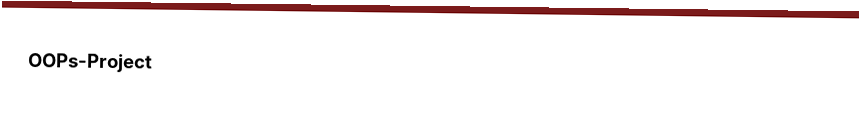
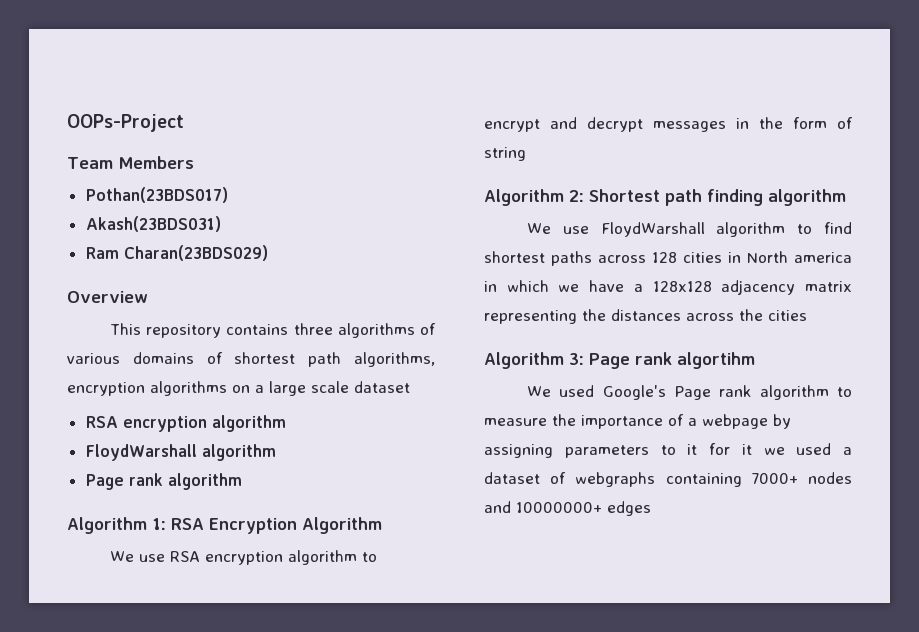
+ Team Members
+ Pothan(23BDS017)
+ Akash(23BDS031)
+ Ram Charan(23BDS029)
+ Overview
+ This repository contains three algorithms of various domains of shortest path algorithms, encryption algorithms on a large scale dataset
+ RSA encryption algorithm
+ FloydWarshall algorithm
+ Page rank algorithm
+ Algorithm 1: RSA Encryption Algorithm
+ We use RSA encryption algorithm to encrypt and decrypt messages in the form of string
+ Algorithm 2: Shortest path finding algorithm
+ We use FloydWarshall algorithm to find shortest paths across 128 cities in North america in which we have a 128x128 adjacency matrix representing the distances across the cities
+ Algorithm 3: Page rank algortihm
+ We used Google's Page rank algorithm to measure the importance of a webpage by assigning parameters to it for it we used a dataset of webgraphs containing 7000+ nodes and 10000000+ edges

